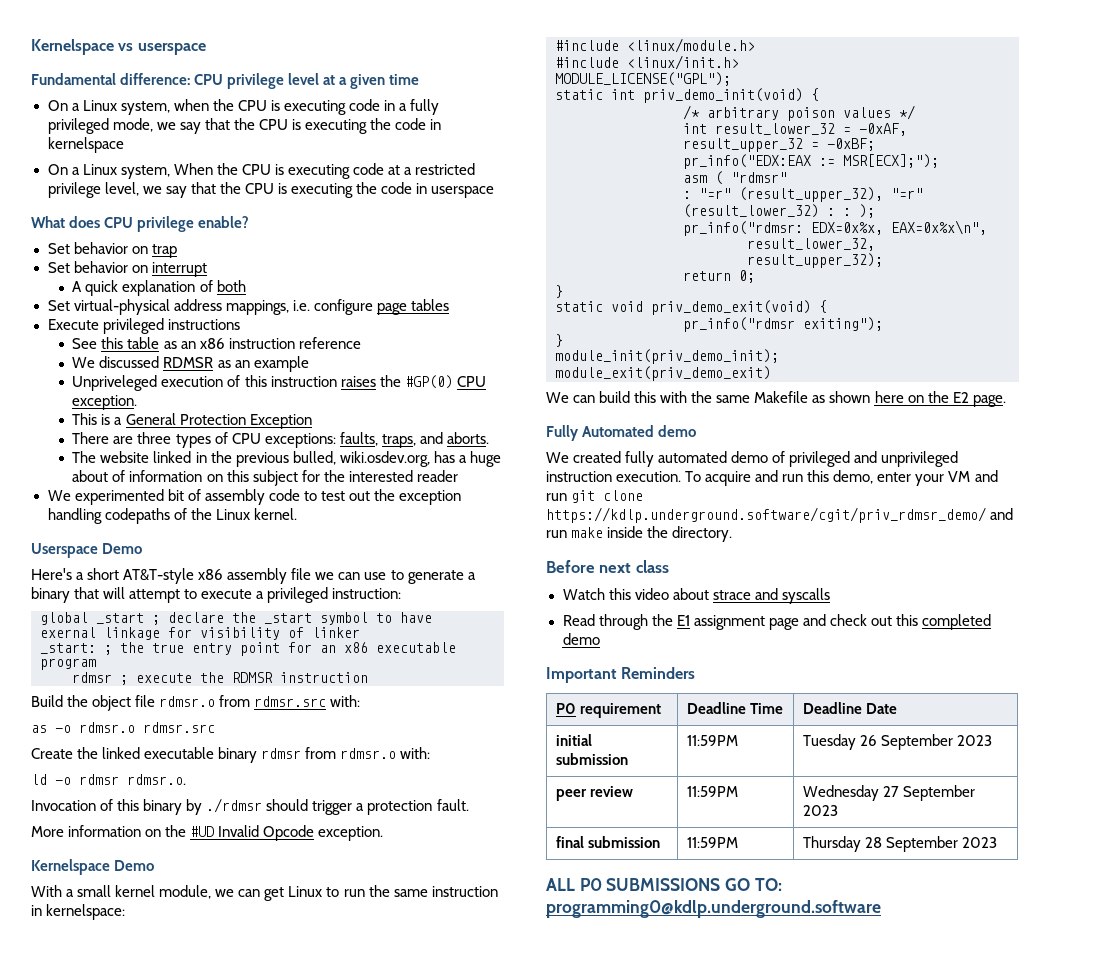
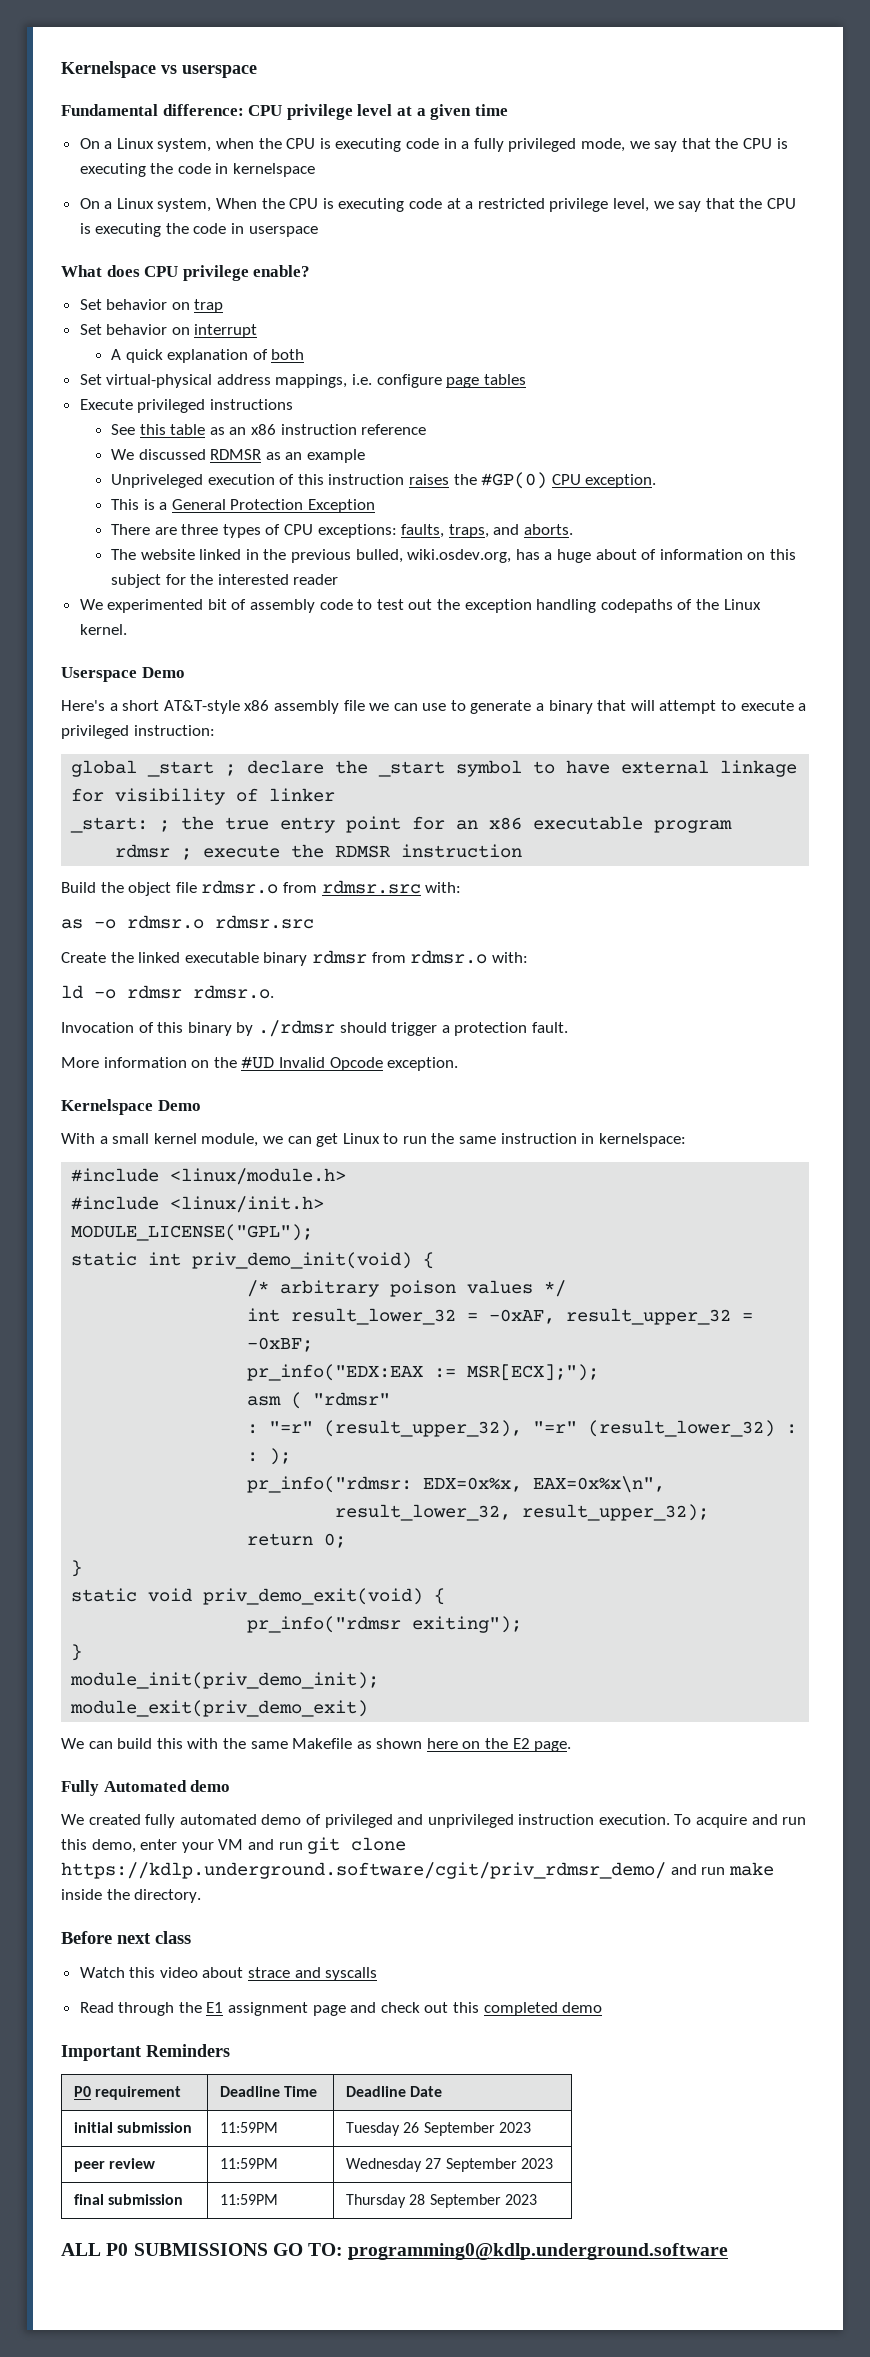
- global _start ; declare the _start symbol to have exernal linkage for visibility of linker
+ global _start ; declare the _start symbol to have external linkage for visibility of linker

